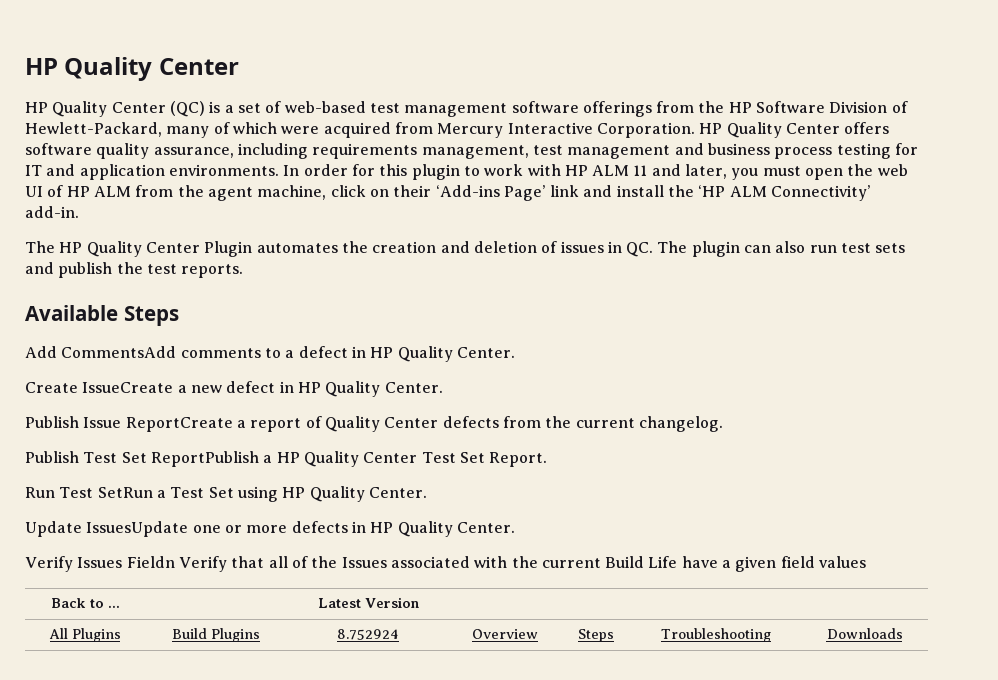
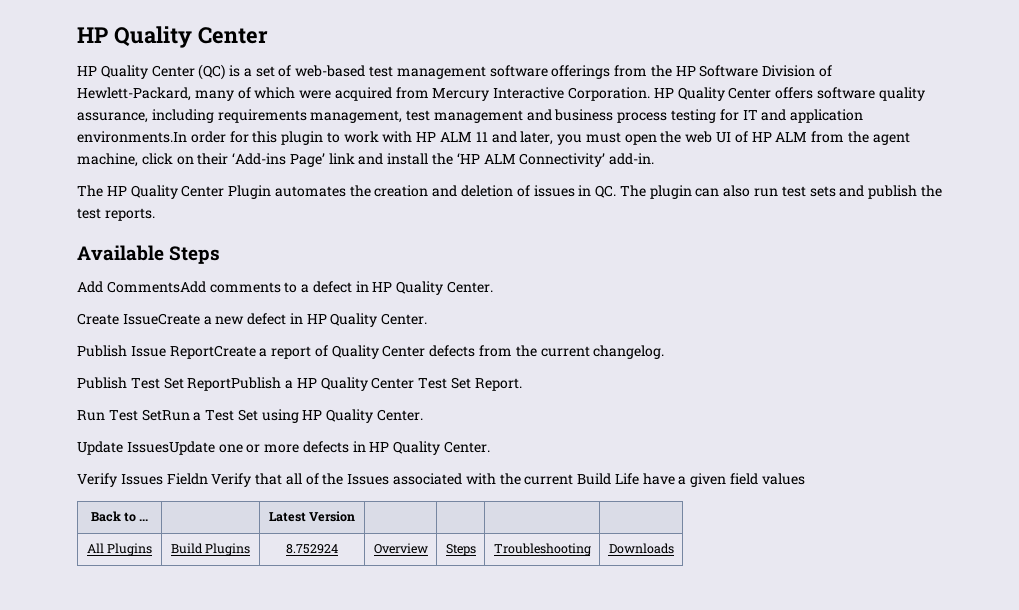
- HP Quality Center offers software quality assurance, including requirements management, test management and business process testing for IT and application environments. In order for this plugin to work with HP ALM 11 and later, you must open the web UI of HP ALM from the agent machine, click on their ‘Add-ins Page’ link and install the ‘HP ALM Connectivity’ add-in.
+ HP Quality Center offers software quality assurance, including requirements management, test management and business process testing for IT and application environments.In order for this plugin to work with HP ALM 11 and later, you must open the web UI of HP ALM from the agent machine, click on their ‘Add-ins Page’ link and install the ‘HP ALM Connectivity’ add-in.

